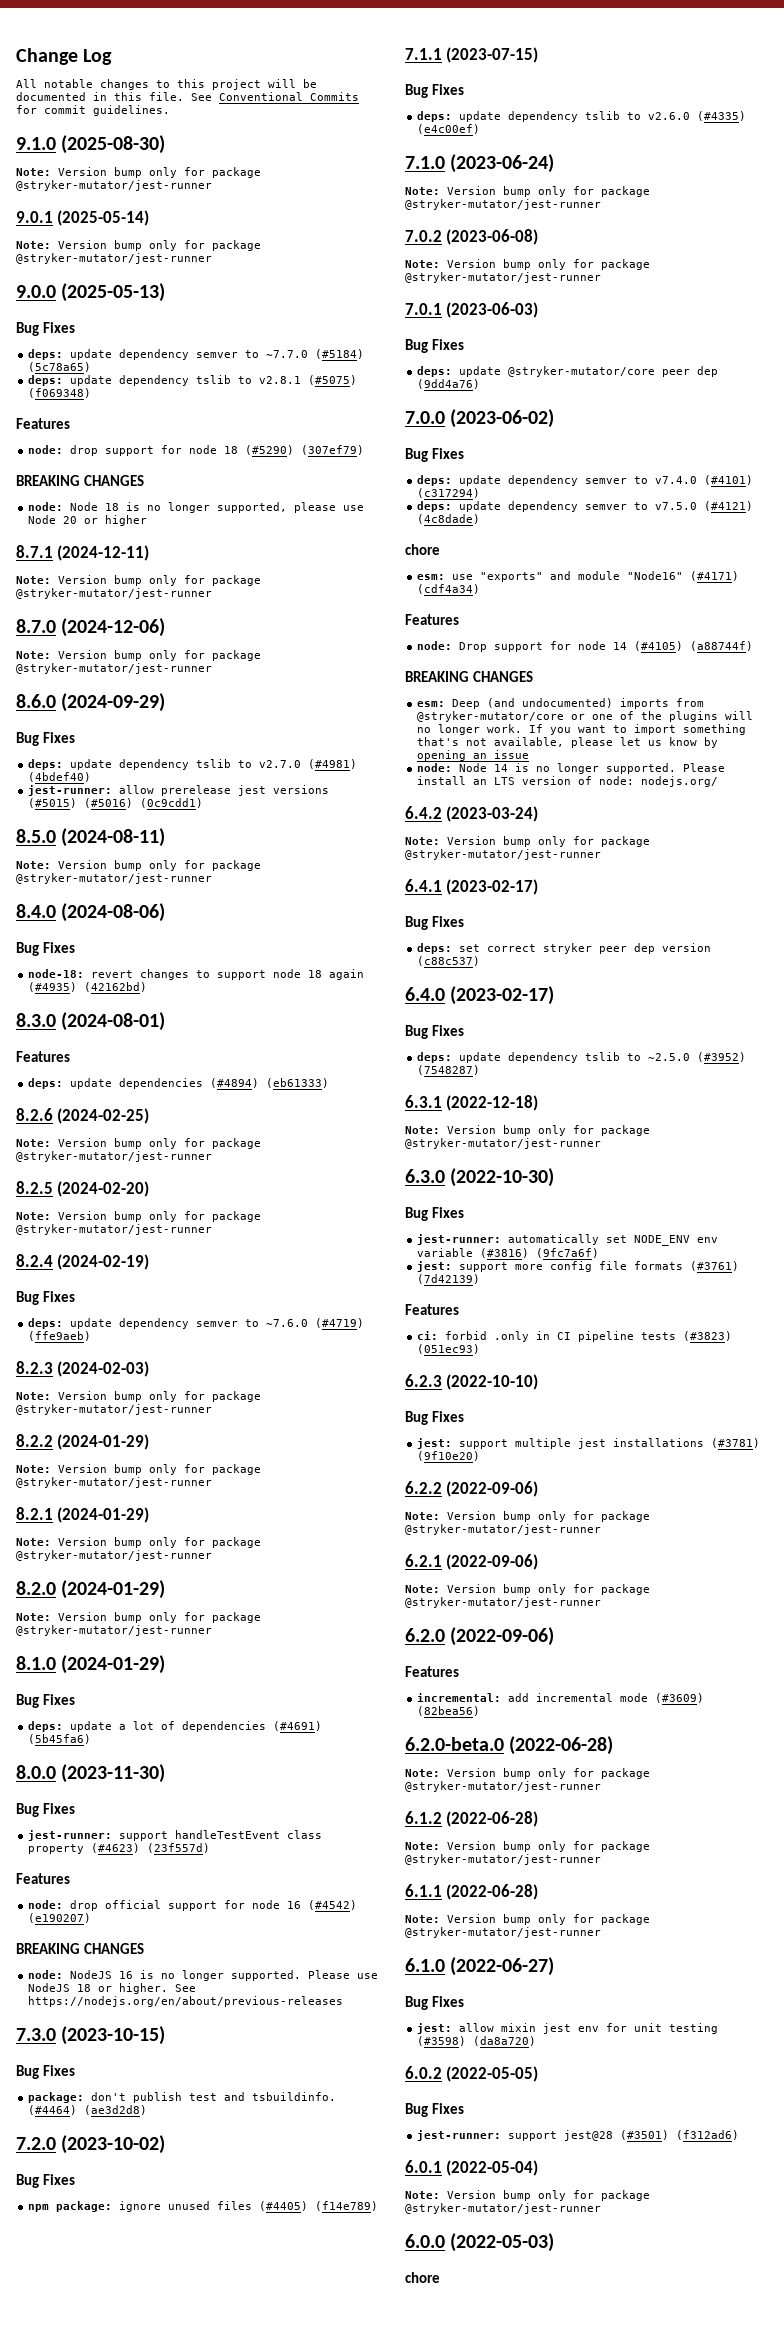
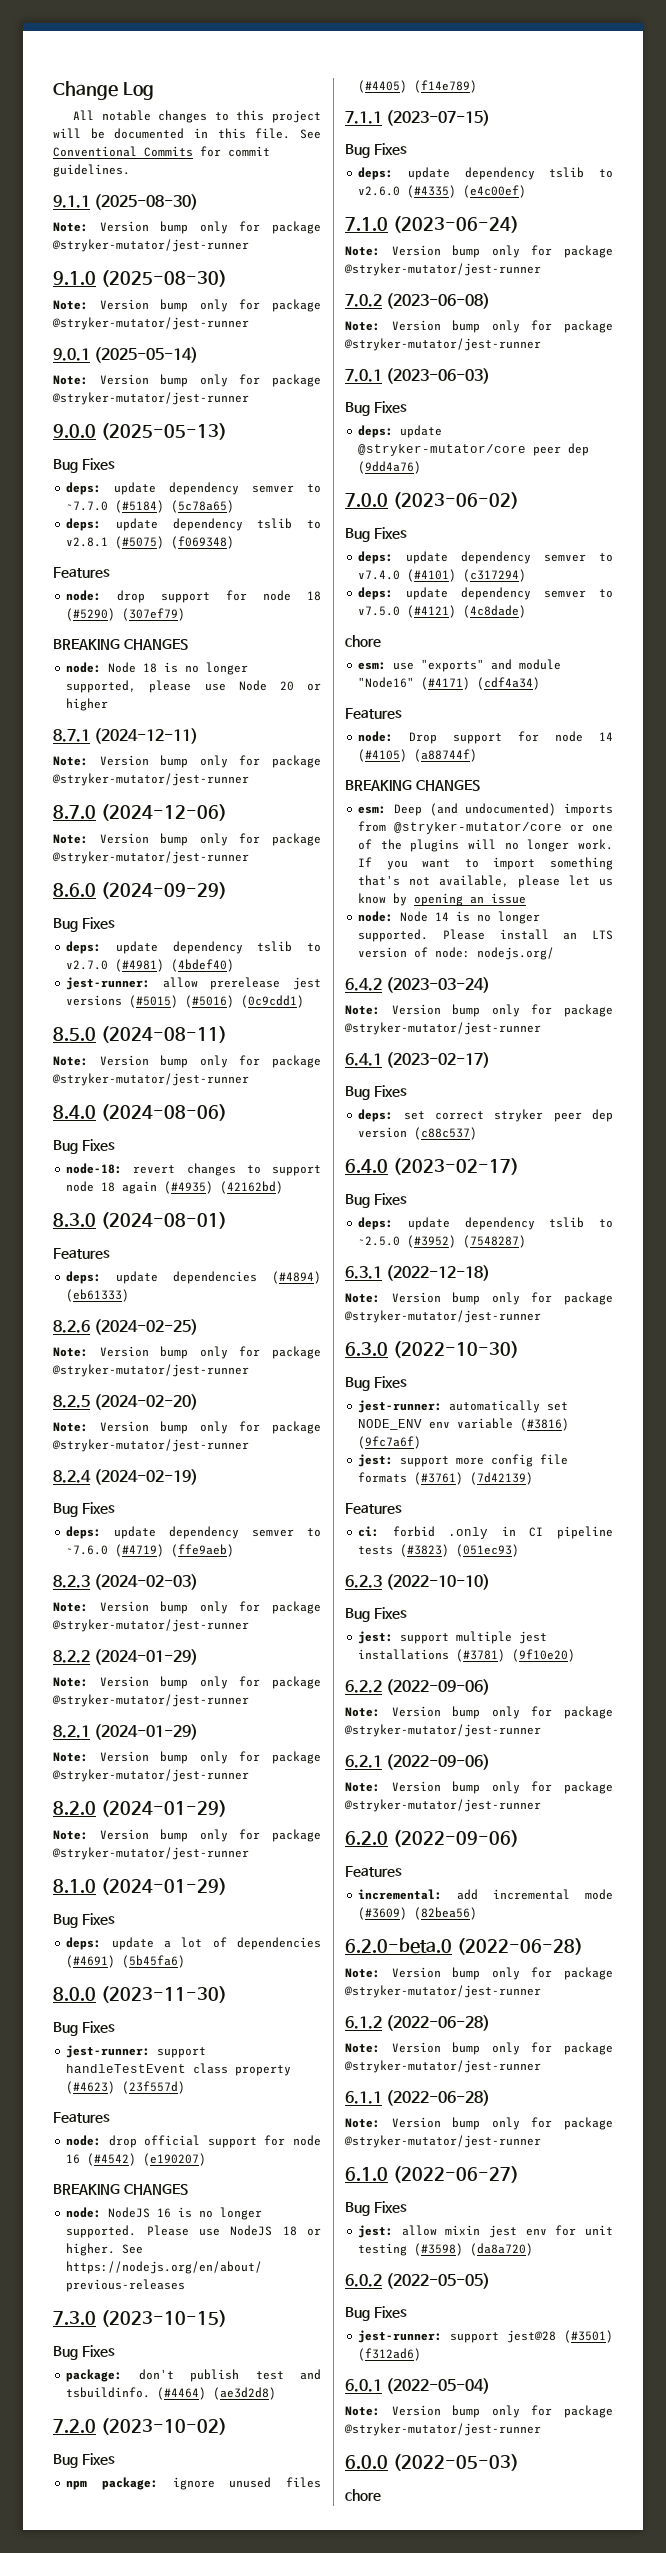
+ 9.1.1 (2025-08-30)
+ Note: Version bump only for package @stryker-mutator/jest-runner

